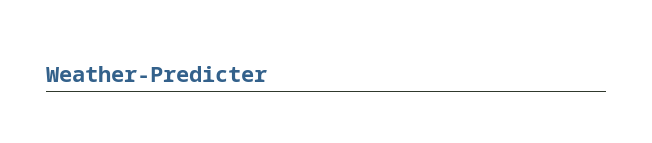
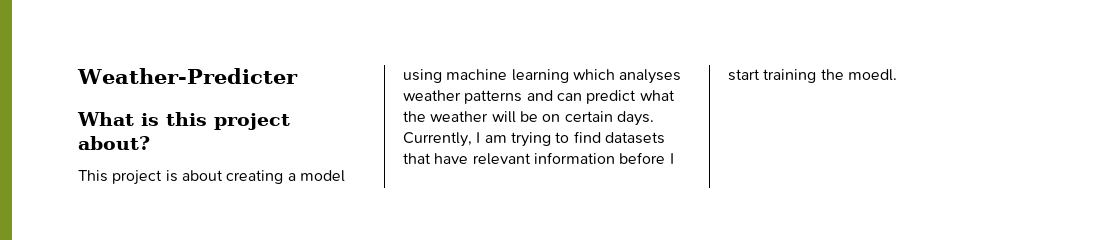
+ What is this project about?
+ This project is about creating a model using machine learning which analyses weather patterns and can predict what the weather will be on certain days. Currently, I am trying to find datasets that have relevant information before I start training the moedl.

